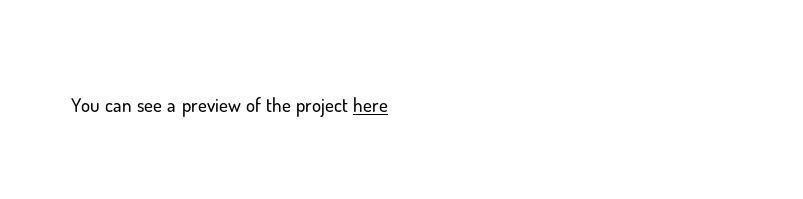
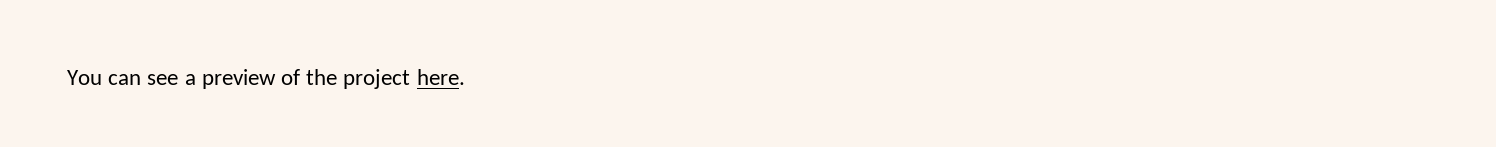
- You can see a preview of the project here
+ You can see a preview of the project here.

